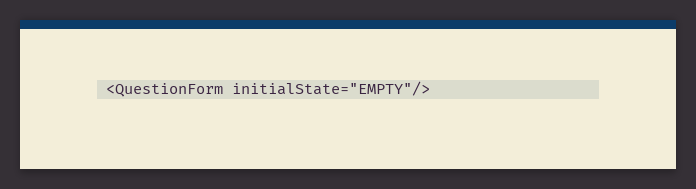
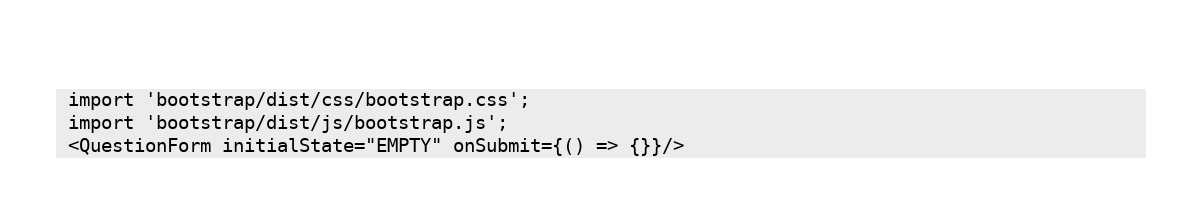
- <QuestionForm initialState="EMPTY"/>
+ import 'bootstrap/dist/css/bootstrap.css';
+ import 'bootstrap/dist/js/bootstrap.js';
+ <QuestionForm initialState="EMPTY" onSubmit={() => {}}/>

